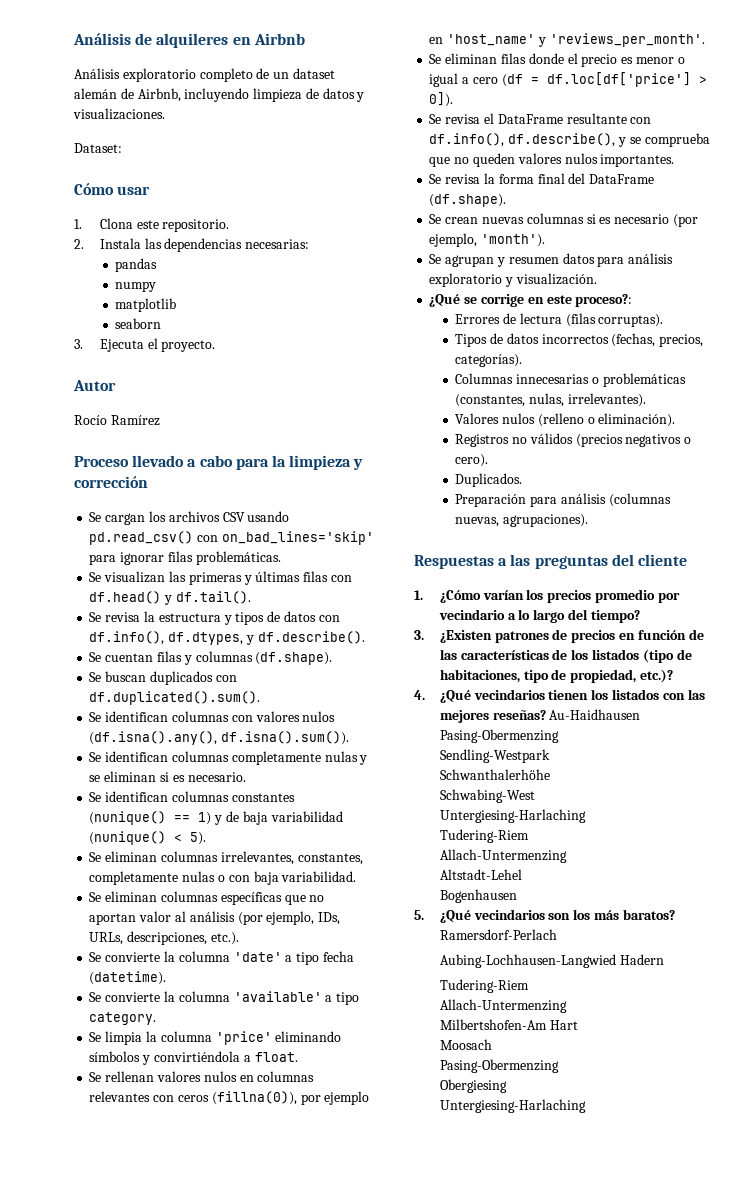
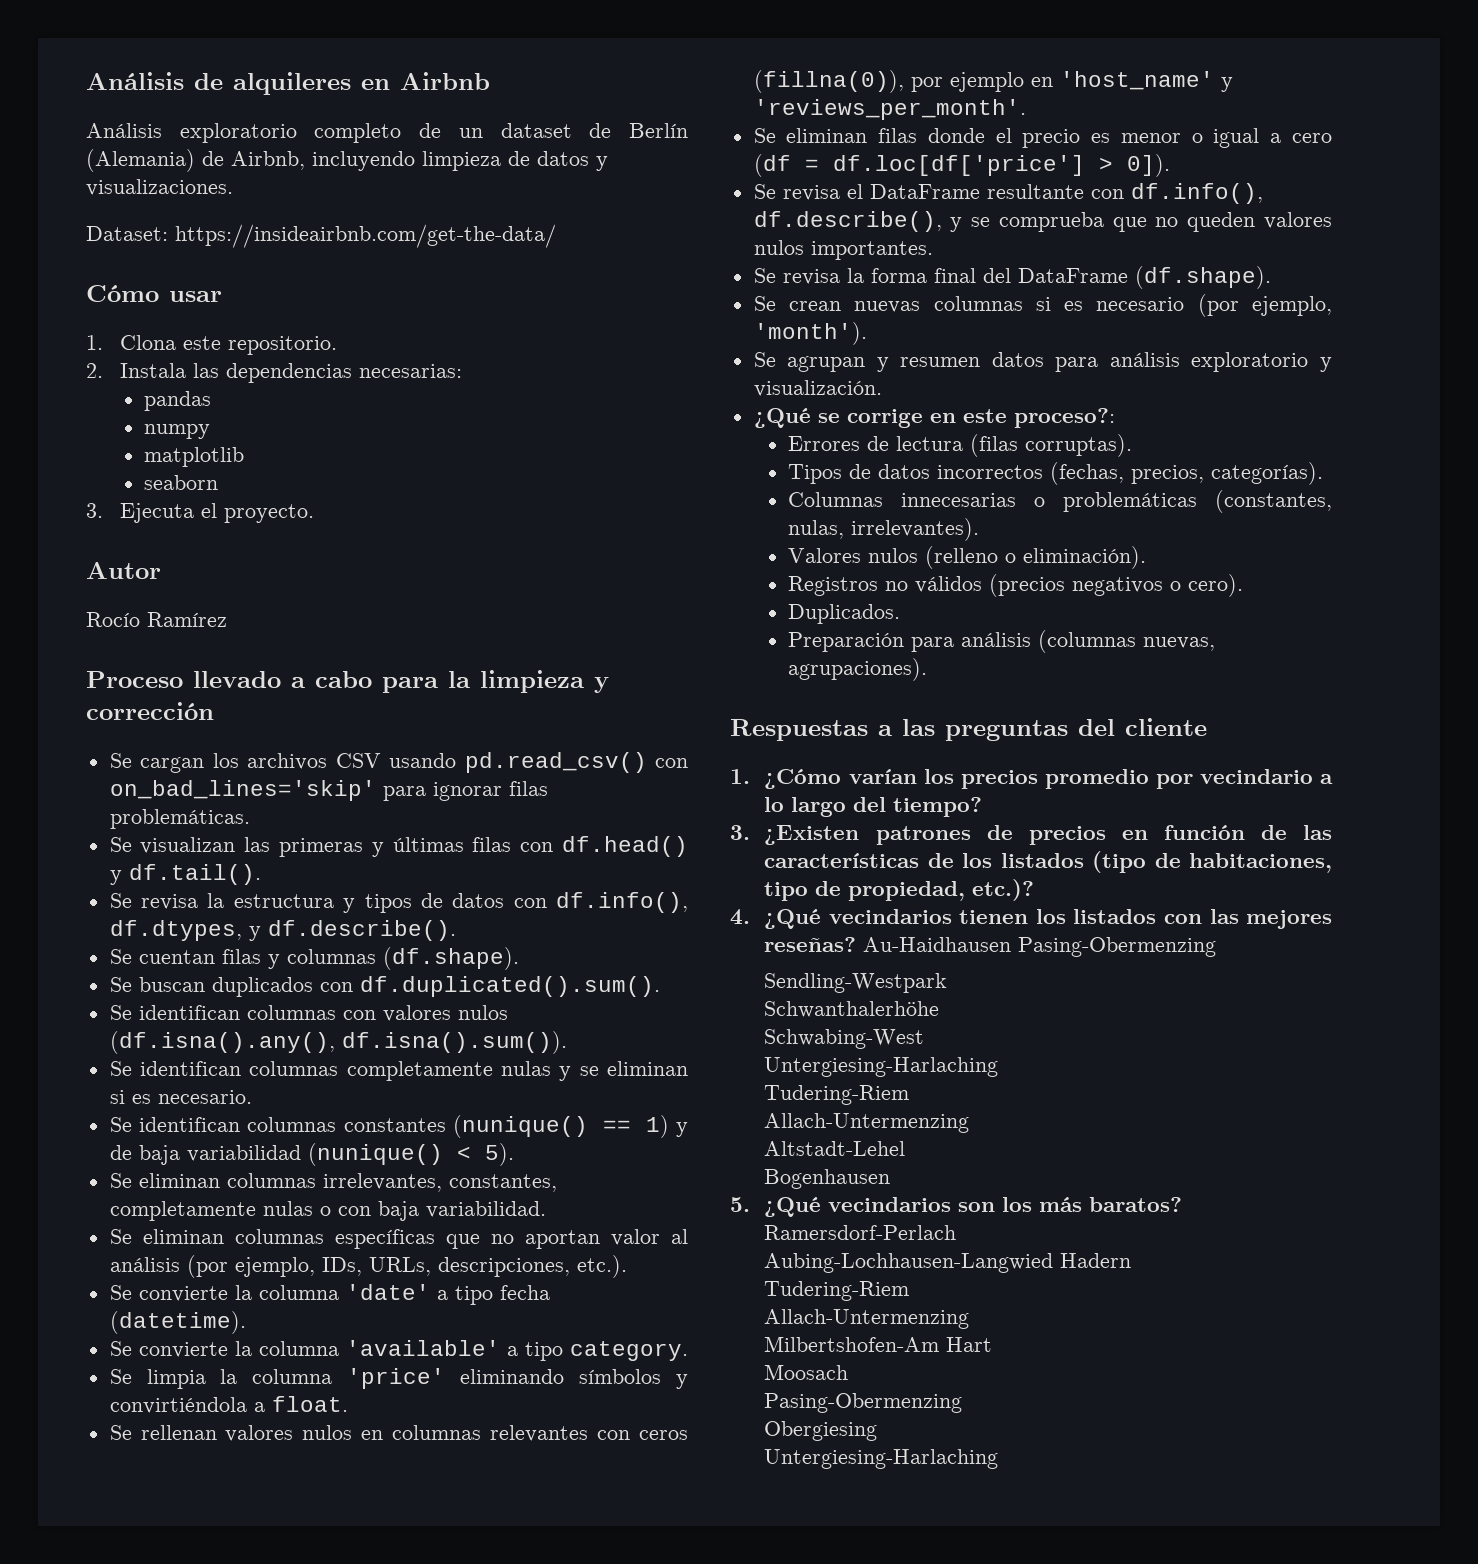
- Análisis exploratorio completo de un dataset alemán de Airbnb, incluyendo limpieza de datos y visualizaciones.
+ Análisis exploratorio completo de un dataset de Berlín (Alemania) de Airbnb, incluyendo limpieza de datos y visualizaciones.
- Dataset:
+ Dataset: https://insideairbnb.com/get-the-data/

